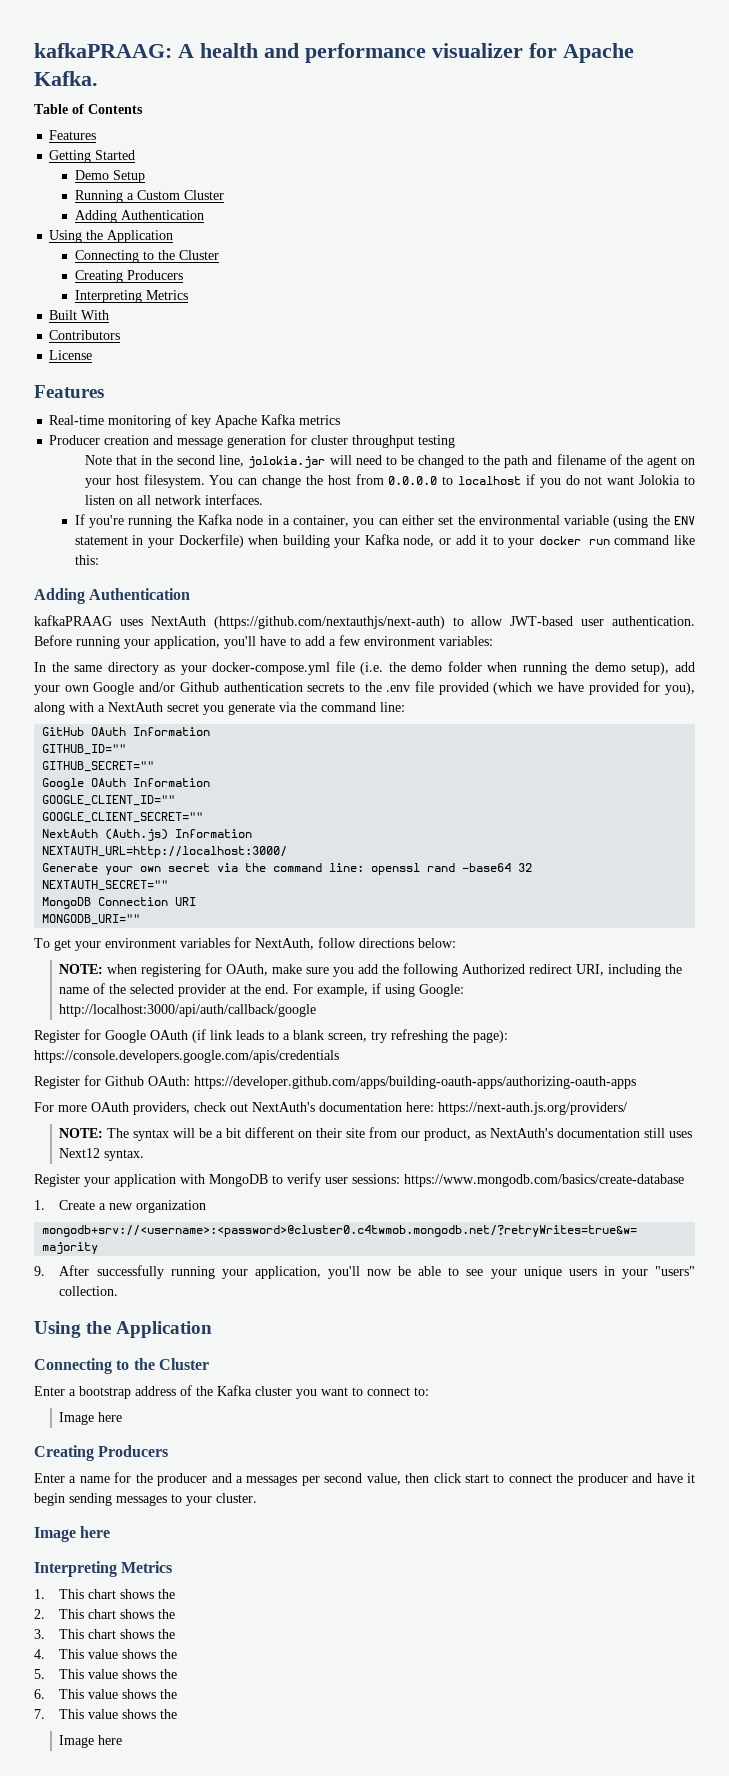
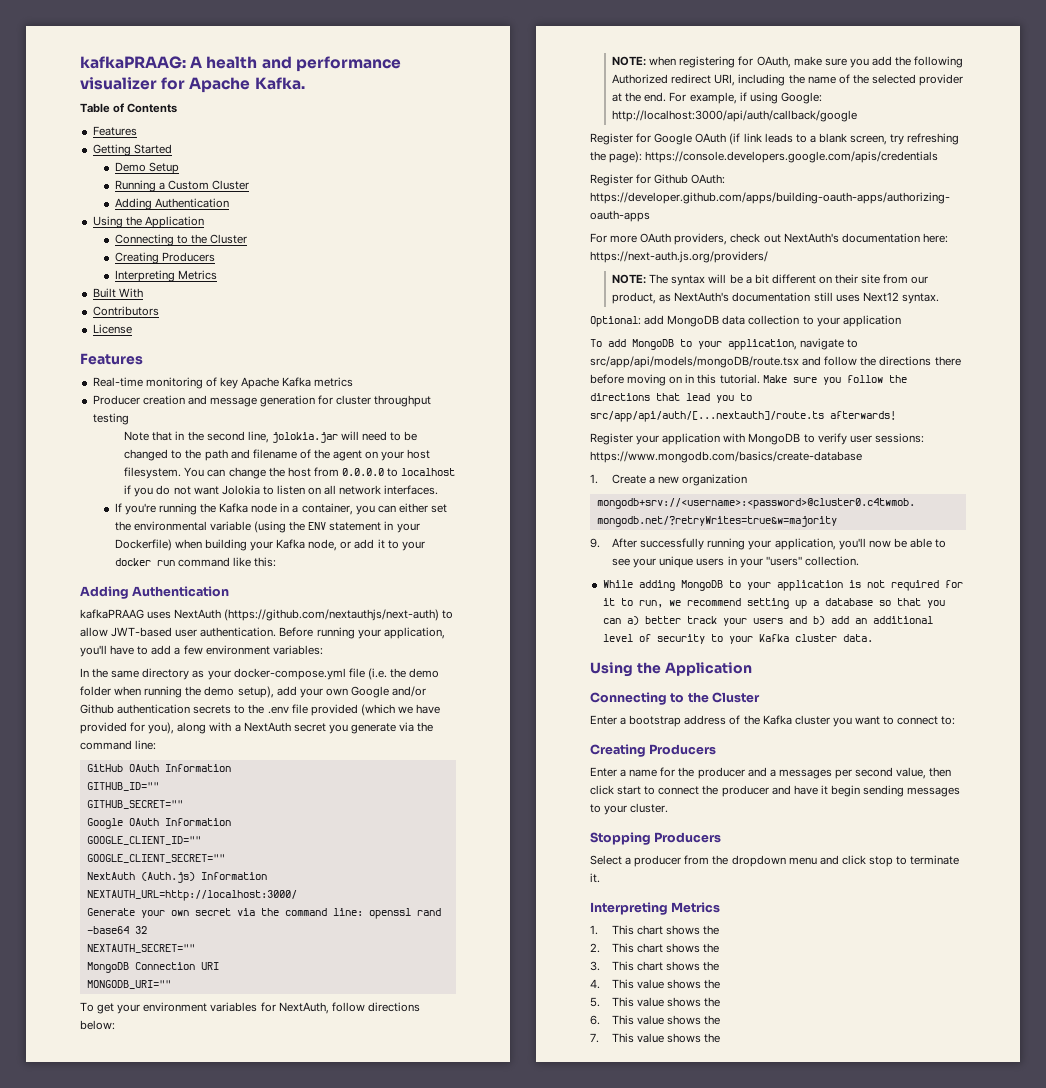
+ Optional: add MongoDB data collection to your application
+ To add MongoDB to your application, navigate to src/app/api/models/mongoDB/route.tsx and follow the directions there before moving on in this tutorial. Make sure you follow the directions that lead you to src/app/api/auth/[...nextauth]/route.ts afterwards!
+ While adding MongoDB to your application is not required for it to run, we recommend setting up a database so that you can a) better track your users and b) add an additional level of security to your Kafka cluster data.
  Enter a bootstrap address of the Kafka cluster you want to connect to:
- Image here
  Enter a name for the producer and a messages per second value, then click start to connect the producer and have it begin sending messages to your cluster.
- Image here
+ Stopping Producers
+ Select a producer from the dropdown menu and click stop to terminate it.
  7. This value shows the
- Image here

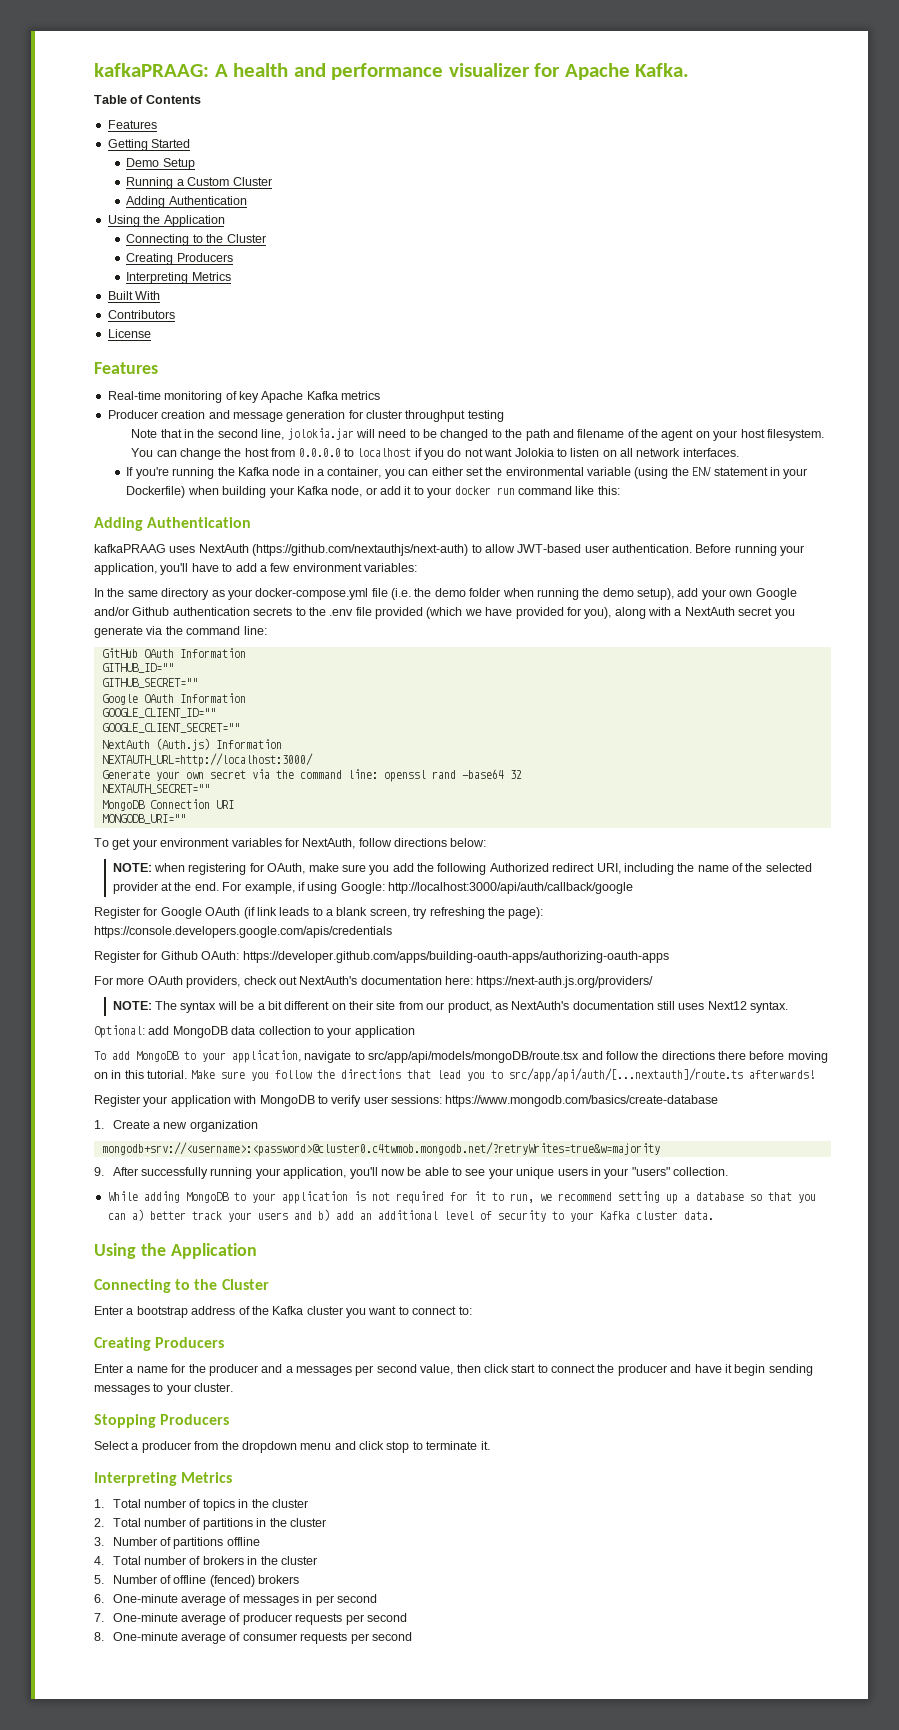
- 1. This chart shows the
+ 1. Total number of topics in the cluster
- 2. This chart shows the
+ 2. Total number of partitions in the cluster
- 3. This chart shows the
- 4. This value shows the
+ 3. Number of partitions offline
+ 4. Total number of brokers in the cluster
- 5. This value shows the
- 6. This value shows the
- 7. This value shows the
+ 5. Number of offline (fenced) brokers
+ 6. One-minute average of messages in per second
+ 7. One-minute average of producer requests per second
+ 8. One-minute average of consumer requests per second

